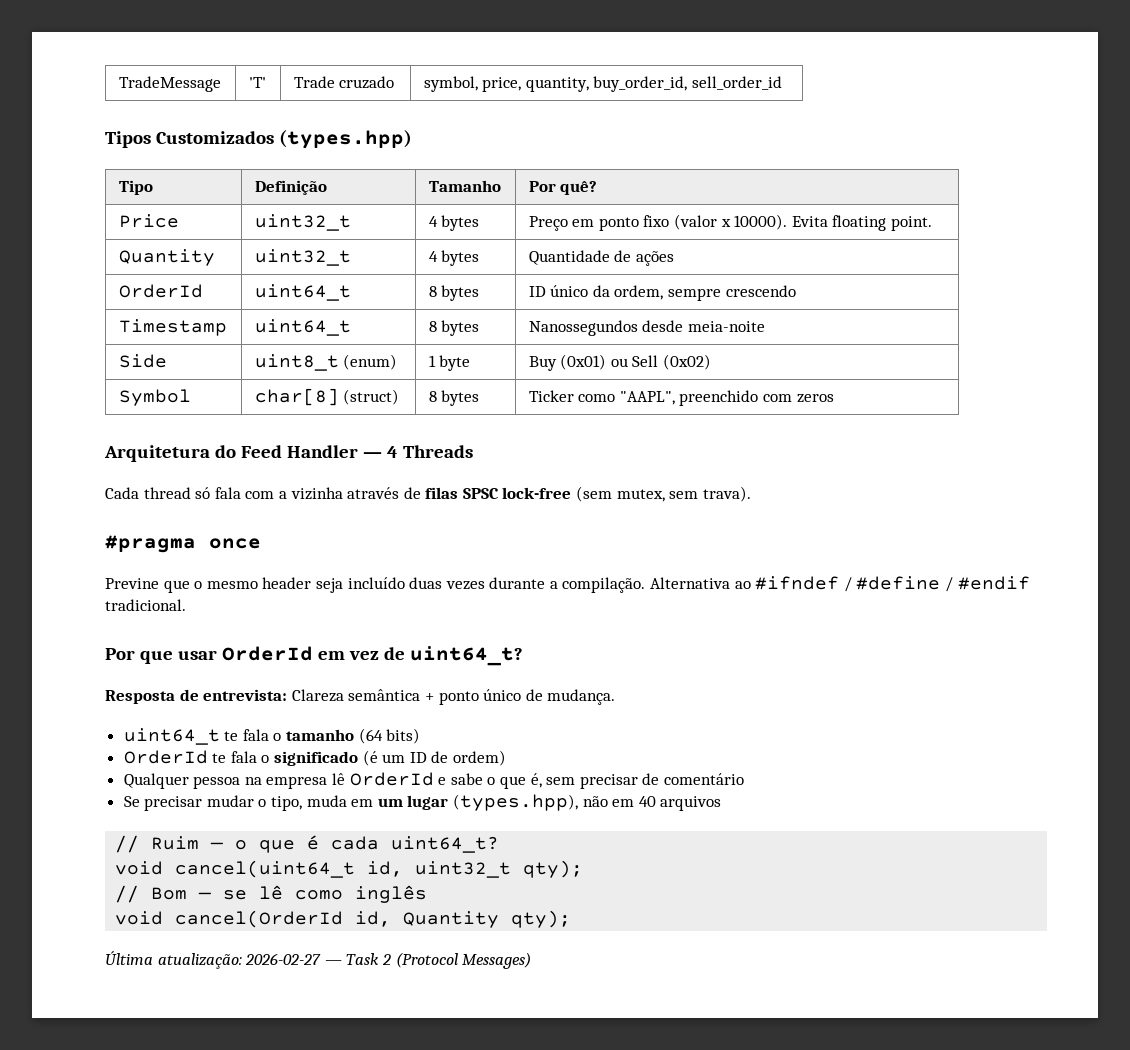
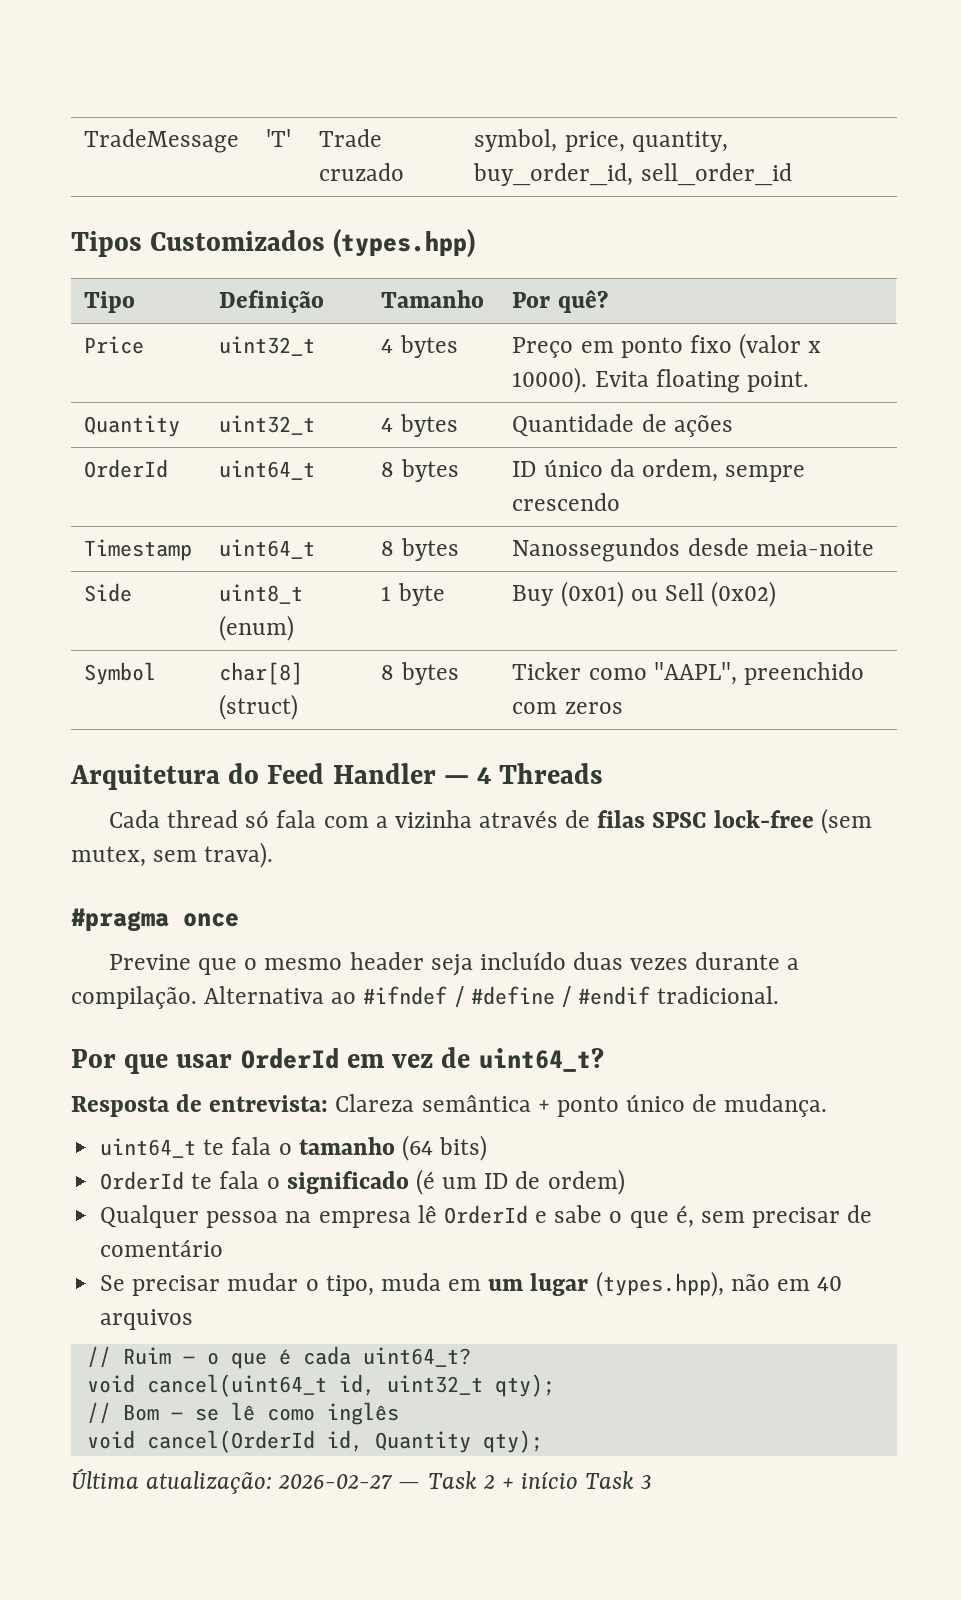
- Última atualização: 2026-02-27 — Task 2 (Protocol Messages)
+ Última atualização: 2026-02-27 — Task 2 + início Task 3

